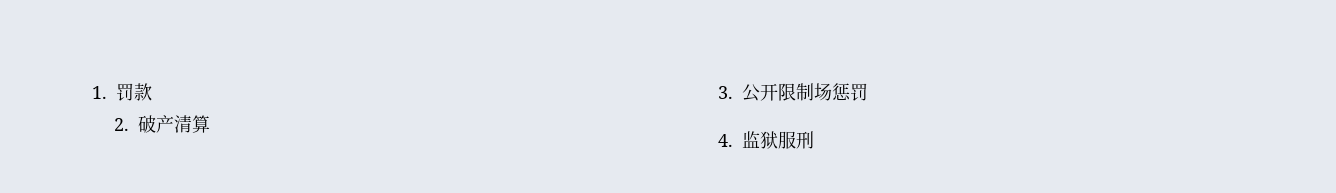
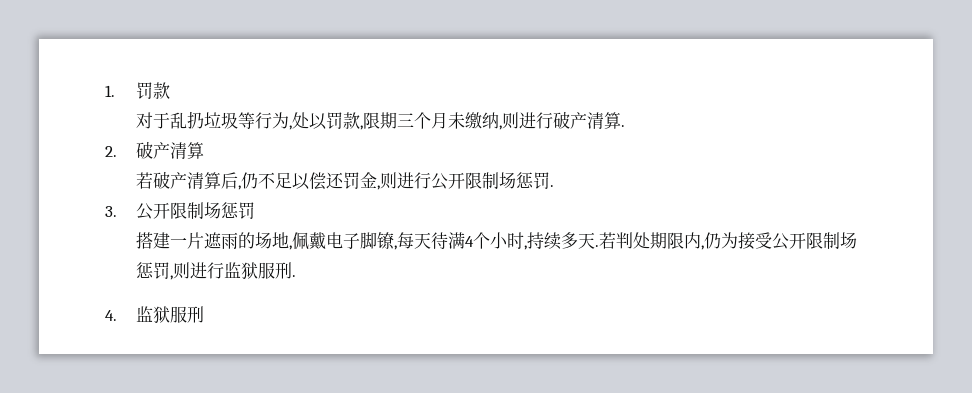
+ 对于乱扔垃圾等行为,处以罚款,限期三个月未缴纳,则进行破产清算.
  2.破产清算
+ 若破产清算后,仍不足以偿还罚金,则进行公开限制场惩罚.
+ 搭建一片遮雨的场地,佩戴电子脚镣,每天待满4个小时,持续多天.若判处期限内,仍为接受公开限制场惩罚,则进行监狱服刑.

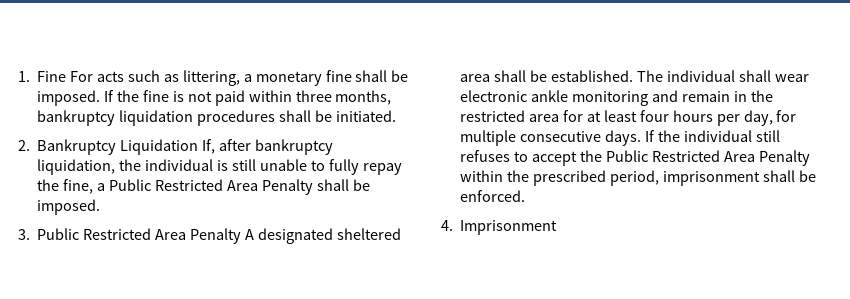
- 1.罚款
- 对于乱扔垃圾等行为,处以罚款,限期三个月未缴纳,则进行破产清算.
- 2.破产清算
- 若破产清算后,仍不足以偿还罚金,则进行公开限制场惩罚.
- 3.公开限制场惩罚
- 搭建一片遮雨的场地,佩戴电子脚镣,每天待满4个小时,持续多天.若判处期限内,仍为接受公开限制场惩罚,则进行监狱服刑.
+ 1. Fine For acts such as littering, a monetary fine shall be imposed. If the fine is not paid within three months, bankruptcy liquidation procedures shall be initiated.
+ 2. Bankruptcy Liquidation If, after bankruptcy liquidation, the individual is still unable to fully repay the fine, a Public Restricted Area Penalty shall be imposed.
+ 3. Public Restricted Area Penalty A designated sheltered area shall be established. The individual shall wear electronic ankle monitoring and remain in the restricted area for at least four hours per day, for multiple consecutive days. If the individual still refuses to accept the Public Restricted Area Penalty within the prescribed period, imprisonment shall be enforced.
- 4.监狱服刑
+ 4. Imprisonment

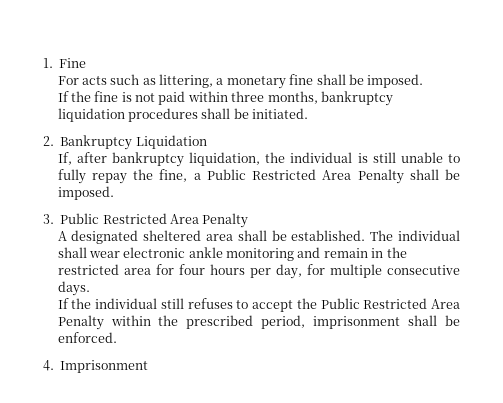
- 1. Fine For acts such as littering, a monetary fine shall be imposed. If the fine is not paid within three months, bankruptcy liquidation procedures shall be initiated.
+ 1. Fine
+ For acts such as littering, a monetary fine shall be imposed.
+ If the fine is not paid within three months, bankruptcy liquidation procedures shall be initiated.
- 2. Bankruptcy Liquidation If, after bankruptcy liquidation, the individual is still unable to fully repay the fine, a Public Restricted Area Penalty shall be imposed.
+ 2. Bankruptcy Liquidation
+ If, after bankruptcy liquidation, the individual is still unable to fully repay the fine, a Public Restricted Area Penalty shall be imposed.
- 3. Public Restricted Area Penalty A designated sheltered area shall be established.
+ 3. Public Restricted Area Penalty
+ A designated sheltered area shall be established.
- The individual shall wear electronic ankle monitoring and remain in the restricted area for at least four hours per day, for multiple consecutive days. If the individual still refuses to accept the Public Restricted Area Penalty within the prescribed period, imprisonment shall be enforced.
+ The individual shall wear electronic ankle monitoring and remain in the restricted area for four hours per day, for multiple consecutive days.
+ If the individual still refuses to accept the Public Restricted Area Penalty within the prescribed period, imprisonment shall be enforced.

